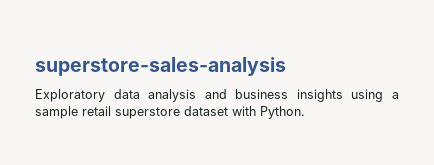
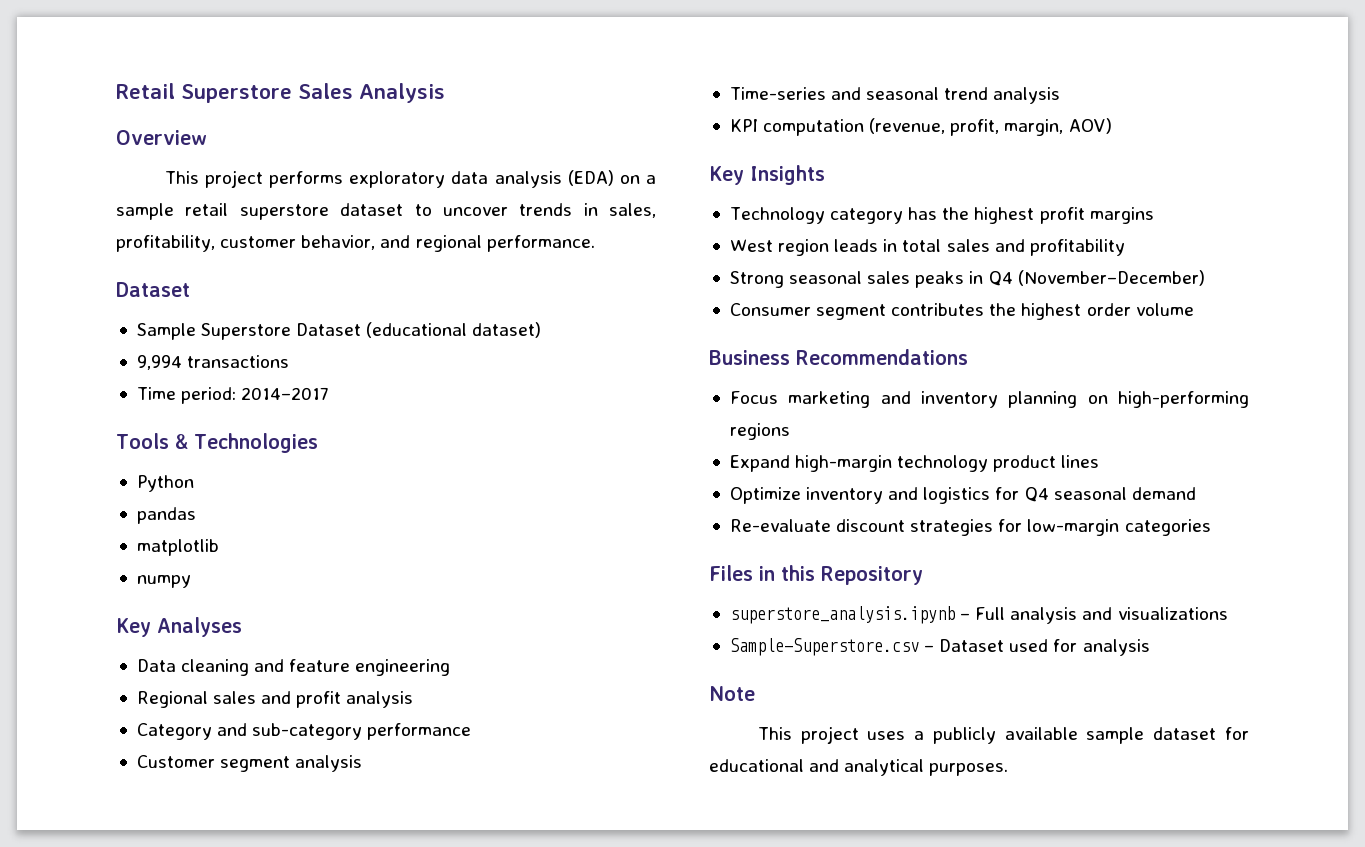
- superstore-sales-analysis
- Exploratory data analysis and business insights using a sample retail superstore dataset with Python.
+ Retail Superstore Sales Analysis
+ Overview
+ This project performs exploratory data analysis (EDA) on a sample retail superstore dataset to uncover trends in sales, profitability, customer behavior, and regional performance.
+ Dataset
+ Sample Superstore Dataset (educational dataset)
+ 9,994 transactions
+ Time period: 2014–2017
+ Tools & Technologies
+ Python
+ pandas
+ matplotlib
+ numpy
+ Key Analyses
+ Data cleaning and feature engineering
+ Regional sales and profit analysis
+ Category and sub-category performance
+ Customer segment analysis
+ Time-series and seasonal trend analysis
+ KPI computation (revenue, profit, margin, AOV)
+ Key Insights
+ Technology category has the highest profit margins
+ West region leads in total sales and profitability
+ Strong seasonal sales peaks in Q4 (November–December)
+ Consumer segment contributes the highest order volume
+ Business Recommendations
+ Focus marketing and inventory planning on high-performing regions
+ Expand high-margin technology product lines
+ Optimize inventory and logistics for Q4 seasonal demand
+ Re-evaluate discount strategies for low-margin categories
+ Files in this Repository
+ superstore_analysis.ipynb – Full analysis and visualizations
+ Sample-Superstore.csv – Dataset used for analysis
+ Note
+ This project uses a publicly available sample dataset for educational and analytical purposes.

